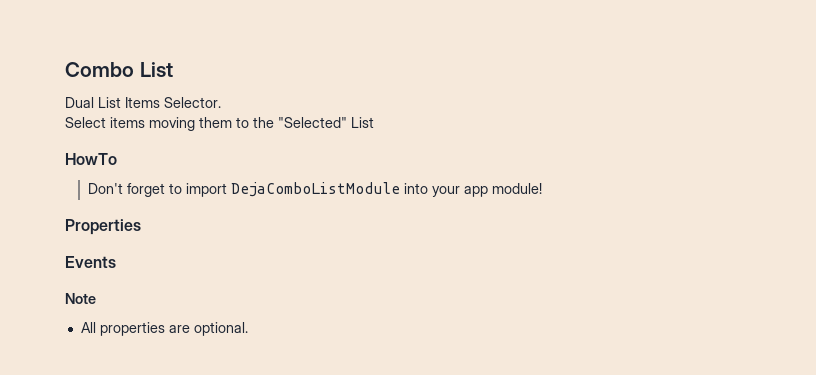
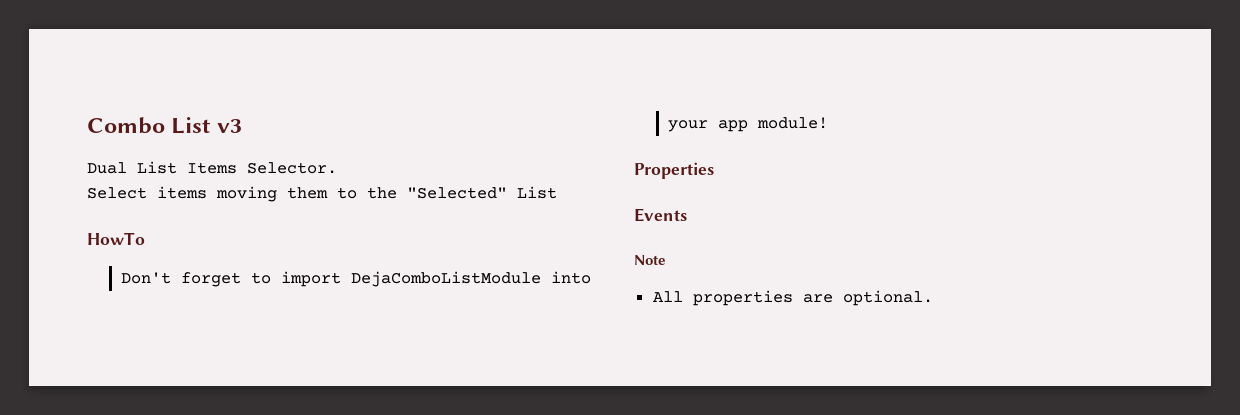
- Combo List
+ Combo List v3

